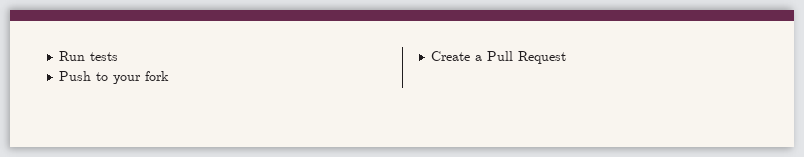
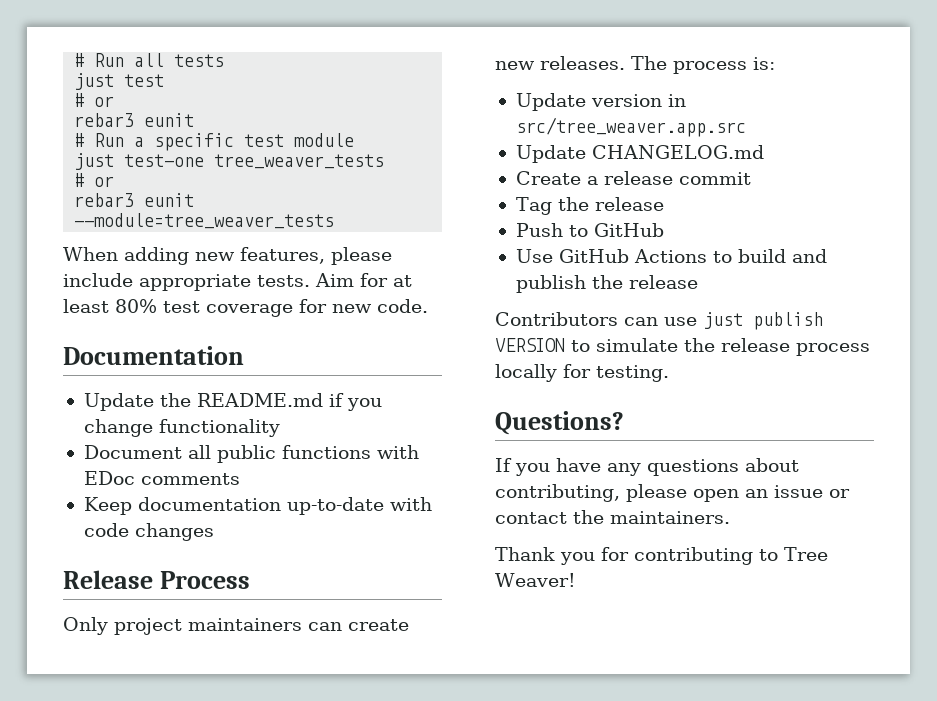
- Run tests
- Push to your fork
- Create a Pull Request
+ # Run all tests
+ just test
+ # or
+ rebar3 eunit
+ # Run a specific test module
+ just test-one tree_weaver_tests
+ # or
+ rebar3 eunit --module=tree_weaver_tests
+ When adding new features, please include appropriate tests. Aim for at least 80% test coverage for new code.
+ Documentation
+ Update the README.md if you change functionality
+ Document all public functions with EDoc comments
+ Keep documentation up-to-date with code changes
+ Release Process
+ Only project maintainers can create new releases. The process is:
+ Update version in src/tree_weaver.app.src
+ Update CHANGELOG.md
+ Create a release commit
+ Tag the release
+ Push to GitHub
+ Use GitHub Actions to build and publish the release
+ Contributors can use just publish VERSION to simulate the release process locally for testing.
+ Questions?
+ If you have any questions about contributing, please open an issue or contact the maintainers.
+ Thank you for contributing to Tree Weaver!

